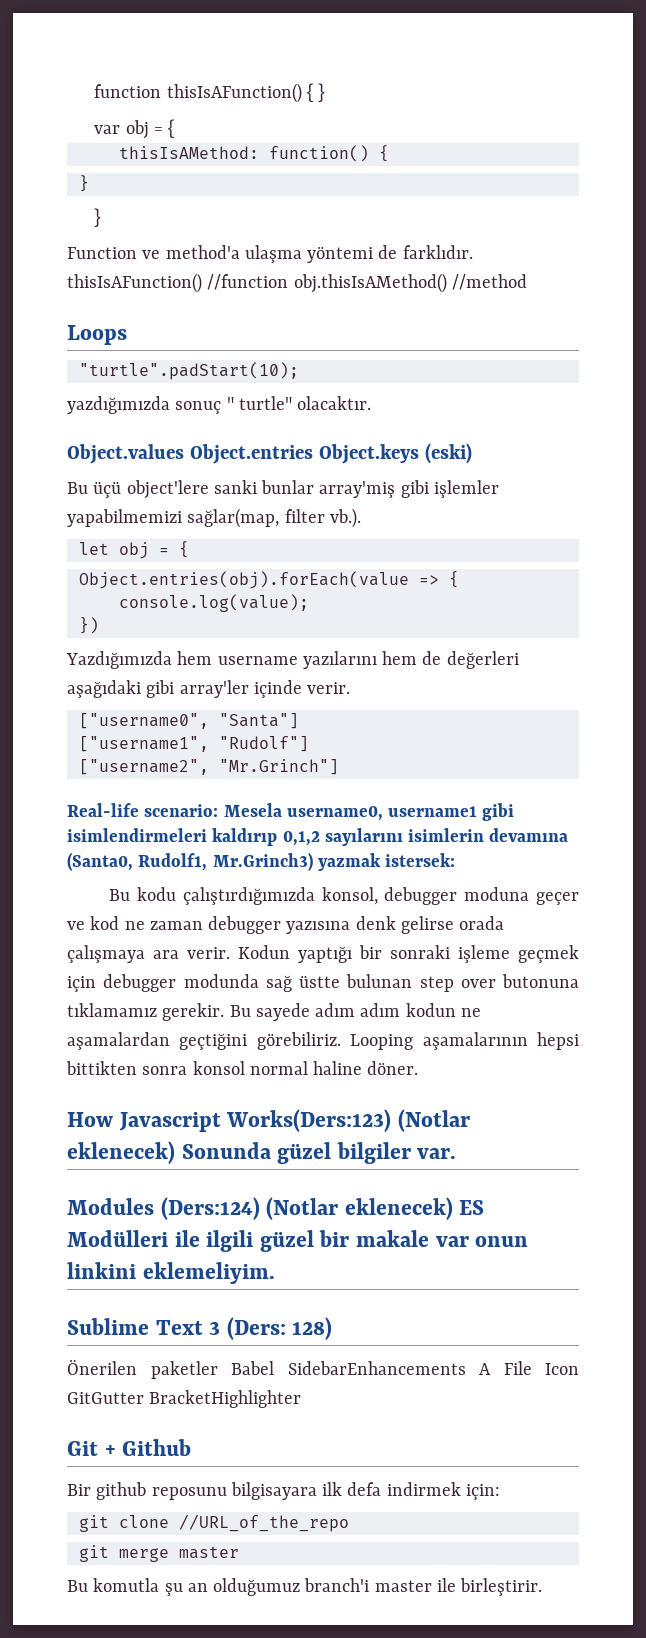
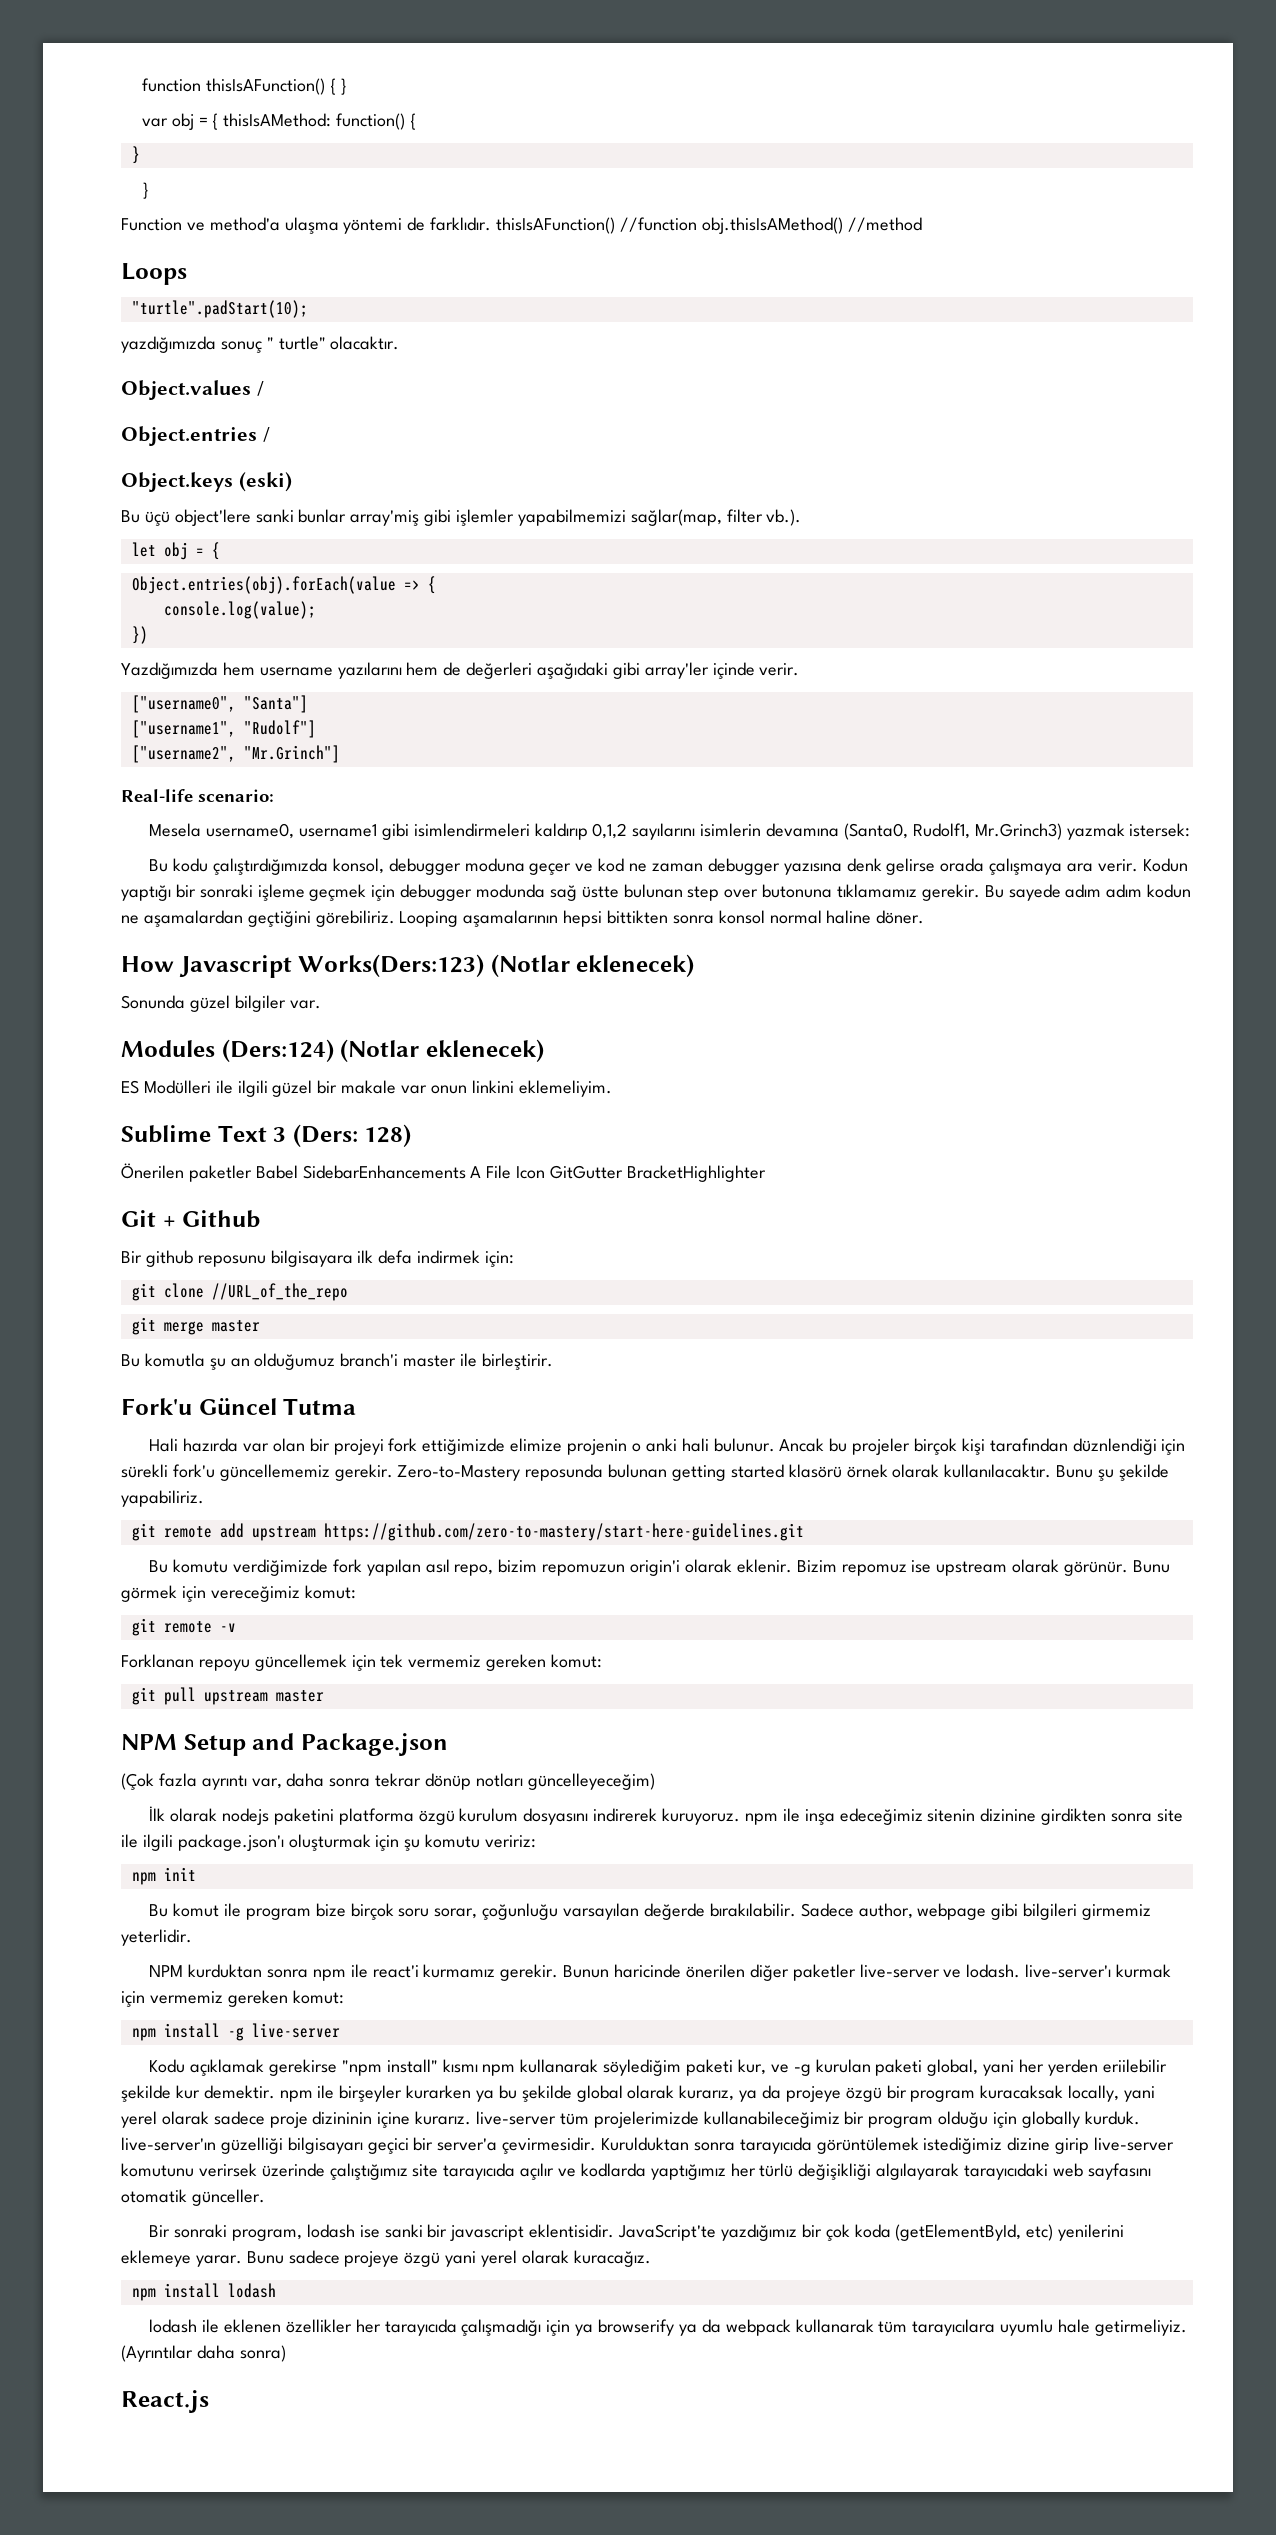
- var obj = {
- thisIsAMethod: function() {
+ var obj = { thisIsAMethod: function() {
- Object.values Object.entries Object.keys (eski)
+ Object.values /
+ Object.entries /
+ Object.keys (eski)
- Real-life scenario: Mesela username0, username1 gibi isimlendirmeleri kaldırıp 0,1,2 sayılarını isimlerin devamına (Santa0, Rudolf1, Mr.Grinch3) yazmak istersek:
+ Real-life scenario:
+ Mesela username0, username1 gibi isimlendirmeleri kaldırıp 0,1,2 sayılarını isimlerin devamına (Santa0, Rudolf1, Mr.Grinch3) yazmak istersek:
- How Javascript Works(Ders:123) (Notlar eklenecek) Sonunda güzel bilgiler var.
+ How Javascript Works(Ders:123) (Notlar eklenecek)
+ Sonunda güzel bilgiler var.
- Modules (Ders:124) (Notlar eklenecek) ES Modülleri ile ilgili güzel bir makale var onun linkini eklemeliyim.
+ Modules (Ders:124) (Notlar eklenecek)
+ ES Modülleri ile ilgili güzel bir makale var onun linkini eklemeliyim.
+ Fork'u Güncel Tutma
+ Hali hazırda var olan bir projeyi fork ettiğimizde elimize projenin o anki hali bulunur. Ancak bu projeler birçok kişi tarafından düznlendiği için sürekli fork'u güncellememiz gerekir. Zero-to-Mastery reposunda bulunan getting started klasörü örnek olarak kullanılacaktır. Bunu şu şekilde yapabiliriz.
+ git remote add upstream https://github.com/zero-to-mastery/start-here-guidelines.git
+ Bu komutu verdiğimizde fork yapılan asıl repo, bizim repomuzun origin'i olarak eklenir. Bizim repomuz ise upstream olarak görünür. Bunu görmek için vereceğimiz komut:
+ git remote -v
+ Forklanan repoyu güncellemek için tek vermemiz gereken komut:
+ git pull upstream master
+ NPM Setup and Package.json
+ (Çok fazla ayrıntı var, daha sonra tekrar dönüp notları güncelleyeceğim)
+ İlk olarak nodejs paketini platforma özgü kurulum dosyasını indirerek kuruyoruz. npm ile inşa edeceğimiz sitenin dizinine girdikten sonra site ile ilgili package.json'ı oluşturmak için şu komutu veririz:
+ npm init
+ Bu komut ile program bize birçok soru sorar, çoğunluğu varsayılan değerde bırakılabilir. Sadece author, webpage gibi bilgileri girmemiz yeterlidir.
+ NPM kurduktan sonra npm ile react'i kurmamız gerekir. Bunun haricinde önerilen diğer paketler live-server ve lodash. live-server'ı kurmak için vermemiz gereken komut:
+ npm install -g live-server
+ Kodu açıklamak gerekirse "npm install" kısmı npm kullanarak söylediğim paketi kur, ve -g kurulan paketi global, yani her yerden eriilebilir şekilde kur demektir. npm ile birşeyler kurarken ya bu şekilde global olarak kurarız, ya da projeye özgü bir program kuracaksak locally, yani yerel olarak sadece proje dizininin içine kurarız. live-server tüm projelerimizde kullanabileceğimiz bir program olduğu için globally kurduk. live-server'ın güzelliği bilgisayarı geçici bir server'a çevirmesidir. Kurulduktan sonra tarayıcıda görüntülemek istediğimiz dizine girip live-server komutunu verirsek üzerinde çalıştığımız site tarayıcıda açılır ve kodlarda yaptığımız her türlü değişikliği algılayarak tarayıcıdaki web sayfasını otomatik günceller.
+ Bir sonraki program, lodash ise sanki bir javascript eklentisidir. JavaScript'te yazdığımız bir çok koda (getElementById, etc) yenilerini eklemeye yarar. Bunu sadece projeye özgü yani yerel olarak kuracağız.
+ npm install lodash
+ lodash ile eklenen özellikler her tarayıcıda çalışmadığı için ya browserify ya da webpack kullanarak tüm tarayıcılara uyumlu hale getirmeliyiz. (Ayrıntılar daha sonra)
+ React.js

